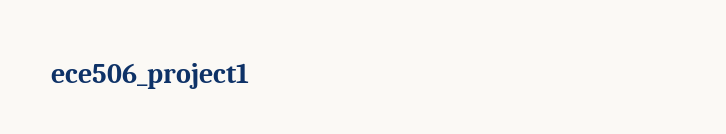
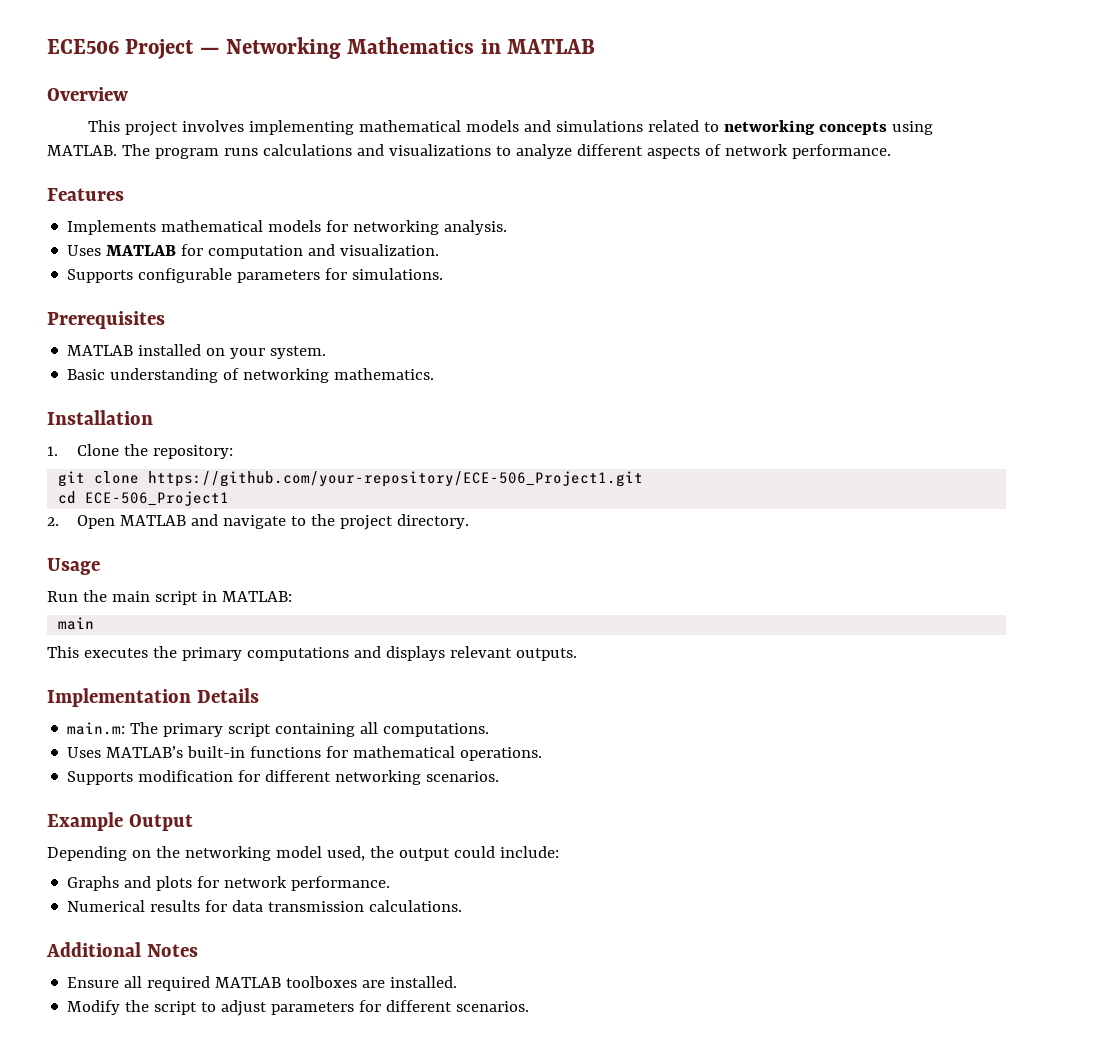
- ece506_project1
+ ECE506 Project — Networking Mathematics in MATLAB
+ Overview
+ This project involves implementing mathematical models and simulations related to networking concepts using MATLAB. The program runs calculations and visualizations to analyze different aspects of network performance.
+ Features
+ Implements mathematical models for networking analysis.
+ Uses MATLAB for computation and visualization.
+ Supports configurable parameters for simulations.
+ Prerequisites
+ MATLAB installed on your system.
+ Basic understanding of networking mathematics.
+ Installation
+ 1. Clone the repository:
+ git clone https://github.com/your-repository/ECE-506_Project1.git
+ cd ECE-506_Project1
+ 2. Open MATLAB and navigate to the project directory.
+ Usage
+ Run the main script in MATLAB:
+ main
+ This executes the primary computations and displays relevant outputs.
+ Implementation Details
+ main.m: The primary script containing all computations.
+ Uses MATLAB’s built-in functions for mathematical operations.
+ Supports modification for different networking scenarios.
+ Example Output
+ Depending on the networking model used, the output could include:
+ Graphs and plots for network performance.
+ Numerical results for data transmission calculations.
+ Additional Notes
+ Ensure all required MATLAB toolboxes are installed.
+ Modify the script to adjust parameters for different scenarios.

